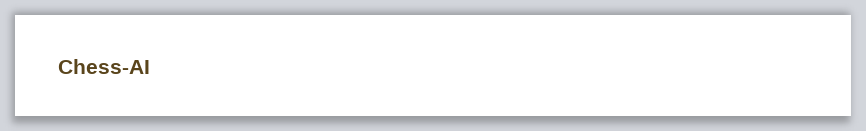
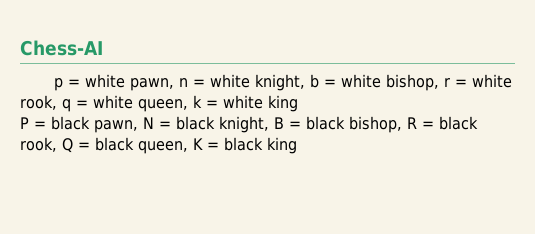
+ p = white pawn, n = white knight, b = white bishop, r = white rook, q = white queen, k = white king
+ P = black pawn, N = black knight, B = black bishop, R = black rook, Q = black queen, K = black king

